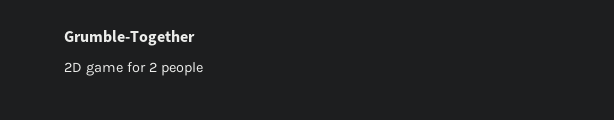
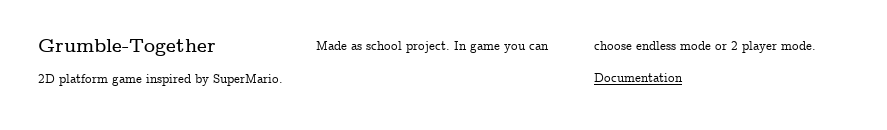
- 2D game for 2 people
+ 2D platform game inspired by SuperMario. Made as school project. In game you can choose endless mode or 2 player mode.
+ Documentation

